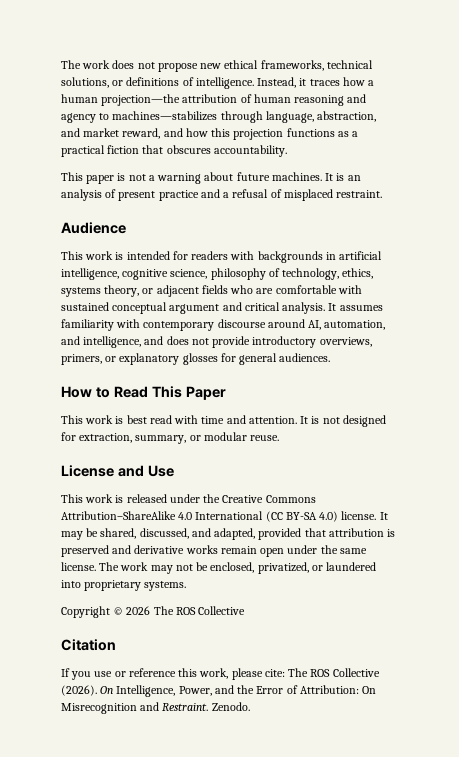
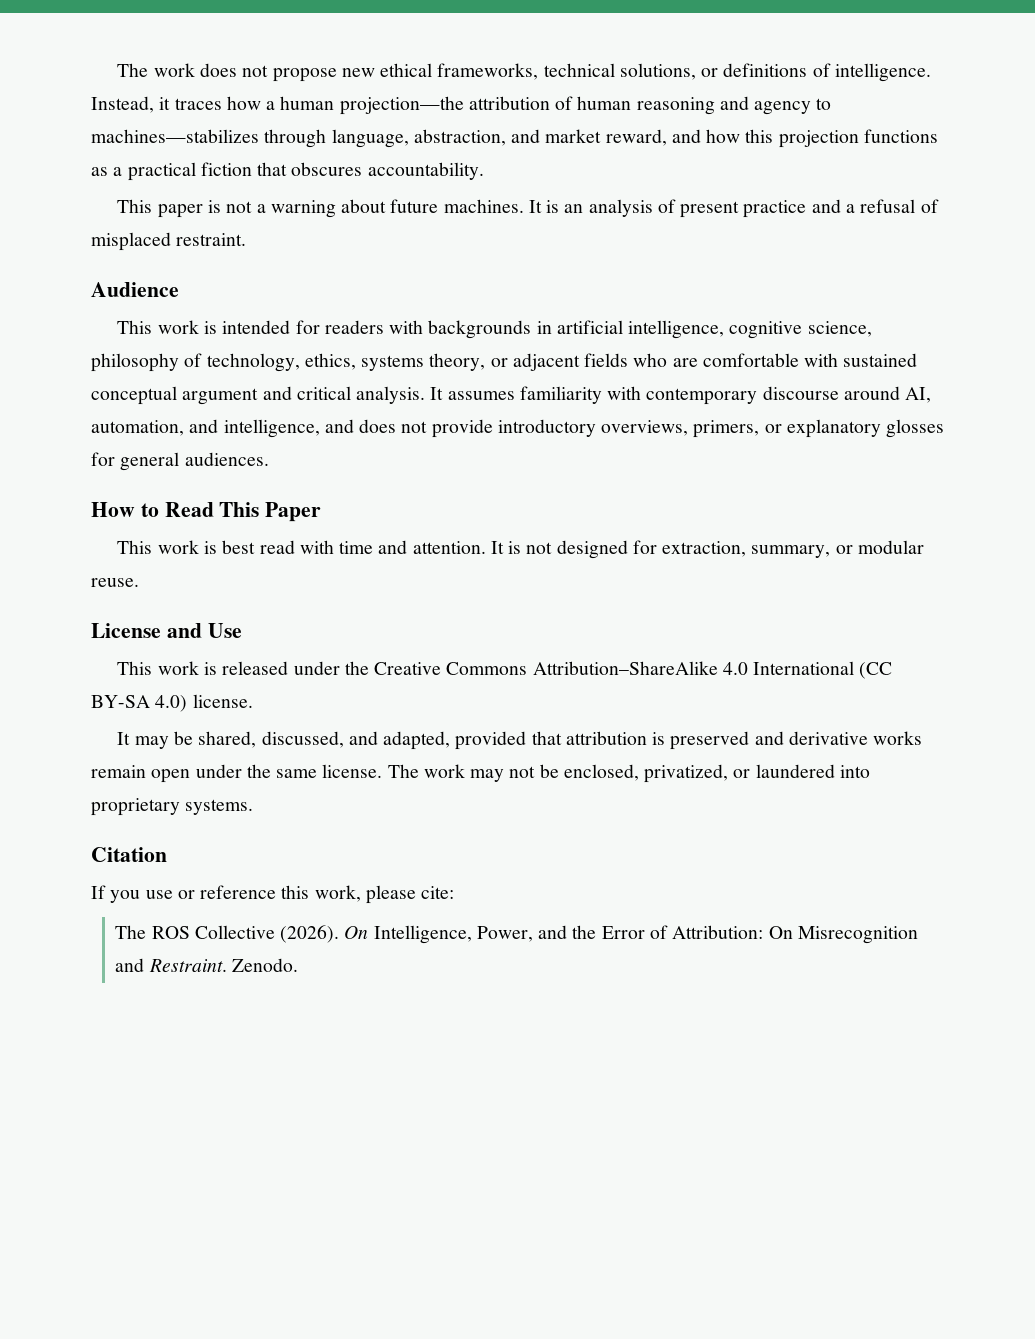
- This work is released under the Creative Commons Attribution–ShareAlike 4.0 International (CC BY-SA 4.0) license. It may be shared, discussed, and adapted, provided that attribution is preserved and derivative works remain open under the same license.
+ This work is released under the Creative Commons Attribution–ShareAlike 4.0 International (CC BY-SA 4.0) license.
+ It may be shared, discussed, and adapted, provided that attribution is preserved and derivative works remain open under the same license.
- Copyright © 2026 The ROS Collective
- If you use or reference this work, please cite: The ROS Collective (2026).
+ If you use or reference this work, please cite:
+ The ROS Collective (2026).

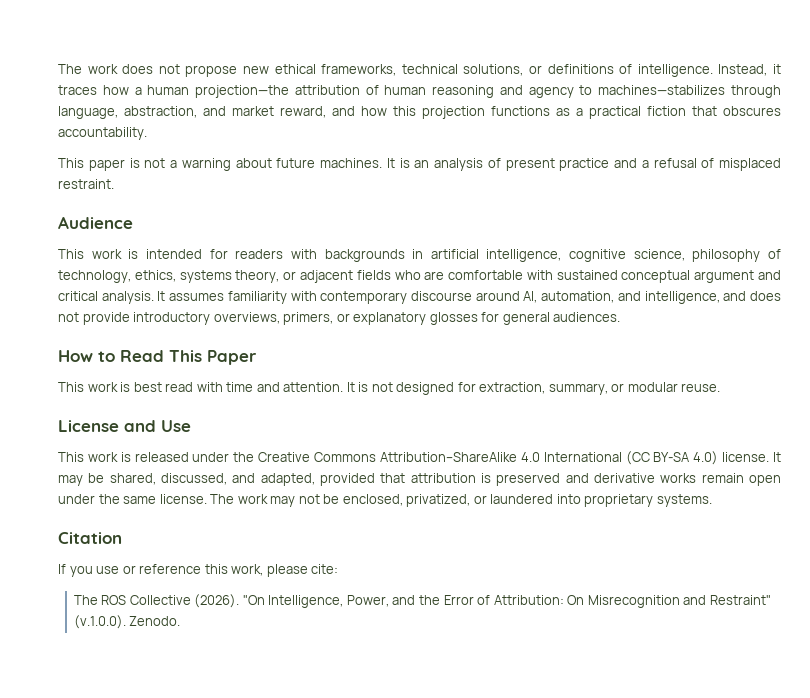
- This work is released under the Creative Commons Attribution–ShareAlike 4.0 International (CC BY-SA 4.0) license.
- It may be shared, discussed, and adapted, provided that attribution is preserved and derivative works remain open under the same license.
+ This work is released under the Creative Commons Attribution–ShareAlike 4.0 International (CC BY-SA 4.0) license. It may be shared, discussed, and adapted, provided that attribution is preserved and derivative works remain open under the same license.
- On Intelligence, Power, and the Error of Attribution: On Misrecognition and Restraint. Zenodo.
+ "On Intelligence, Power, and the Error of Attribution: On Misrecognition and Restraint" (v.1.0.0). Zenodo.

